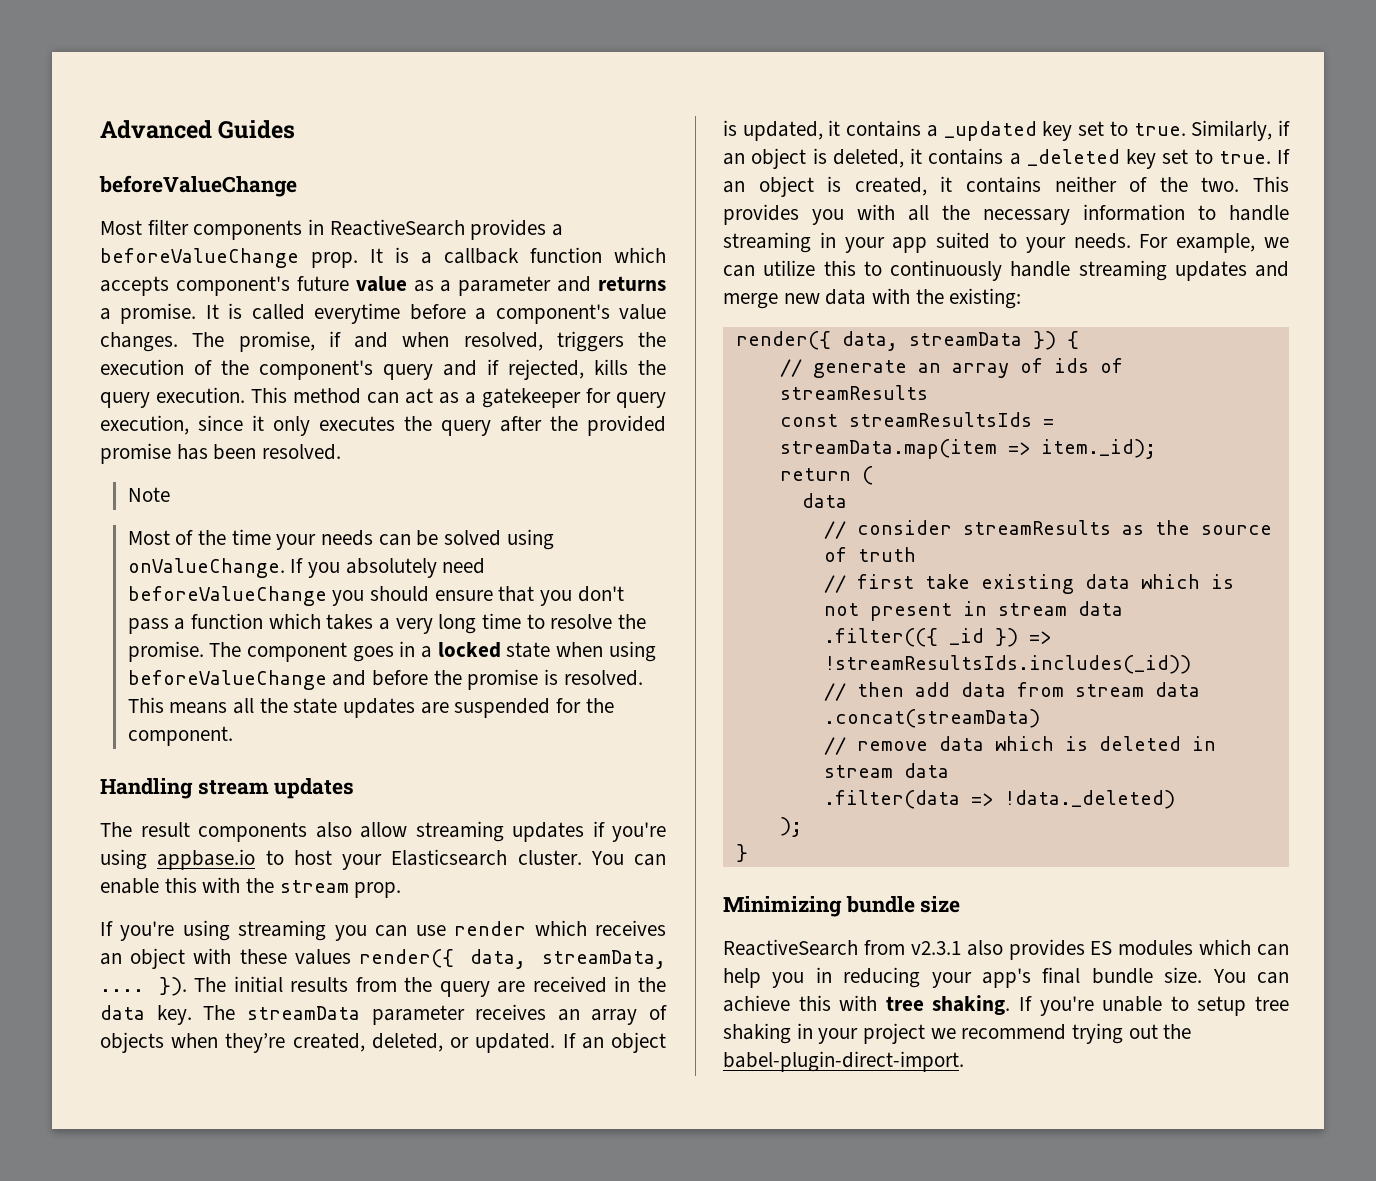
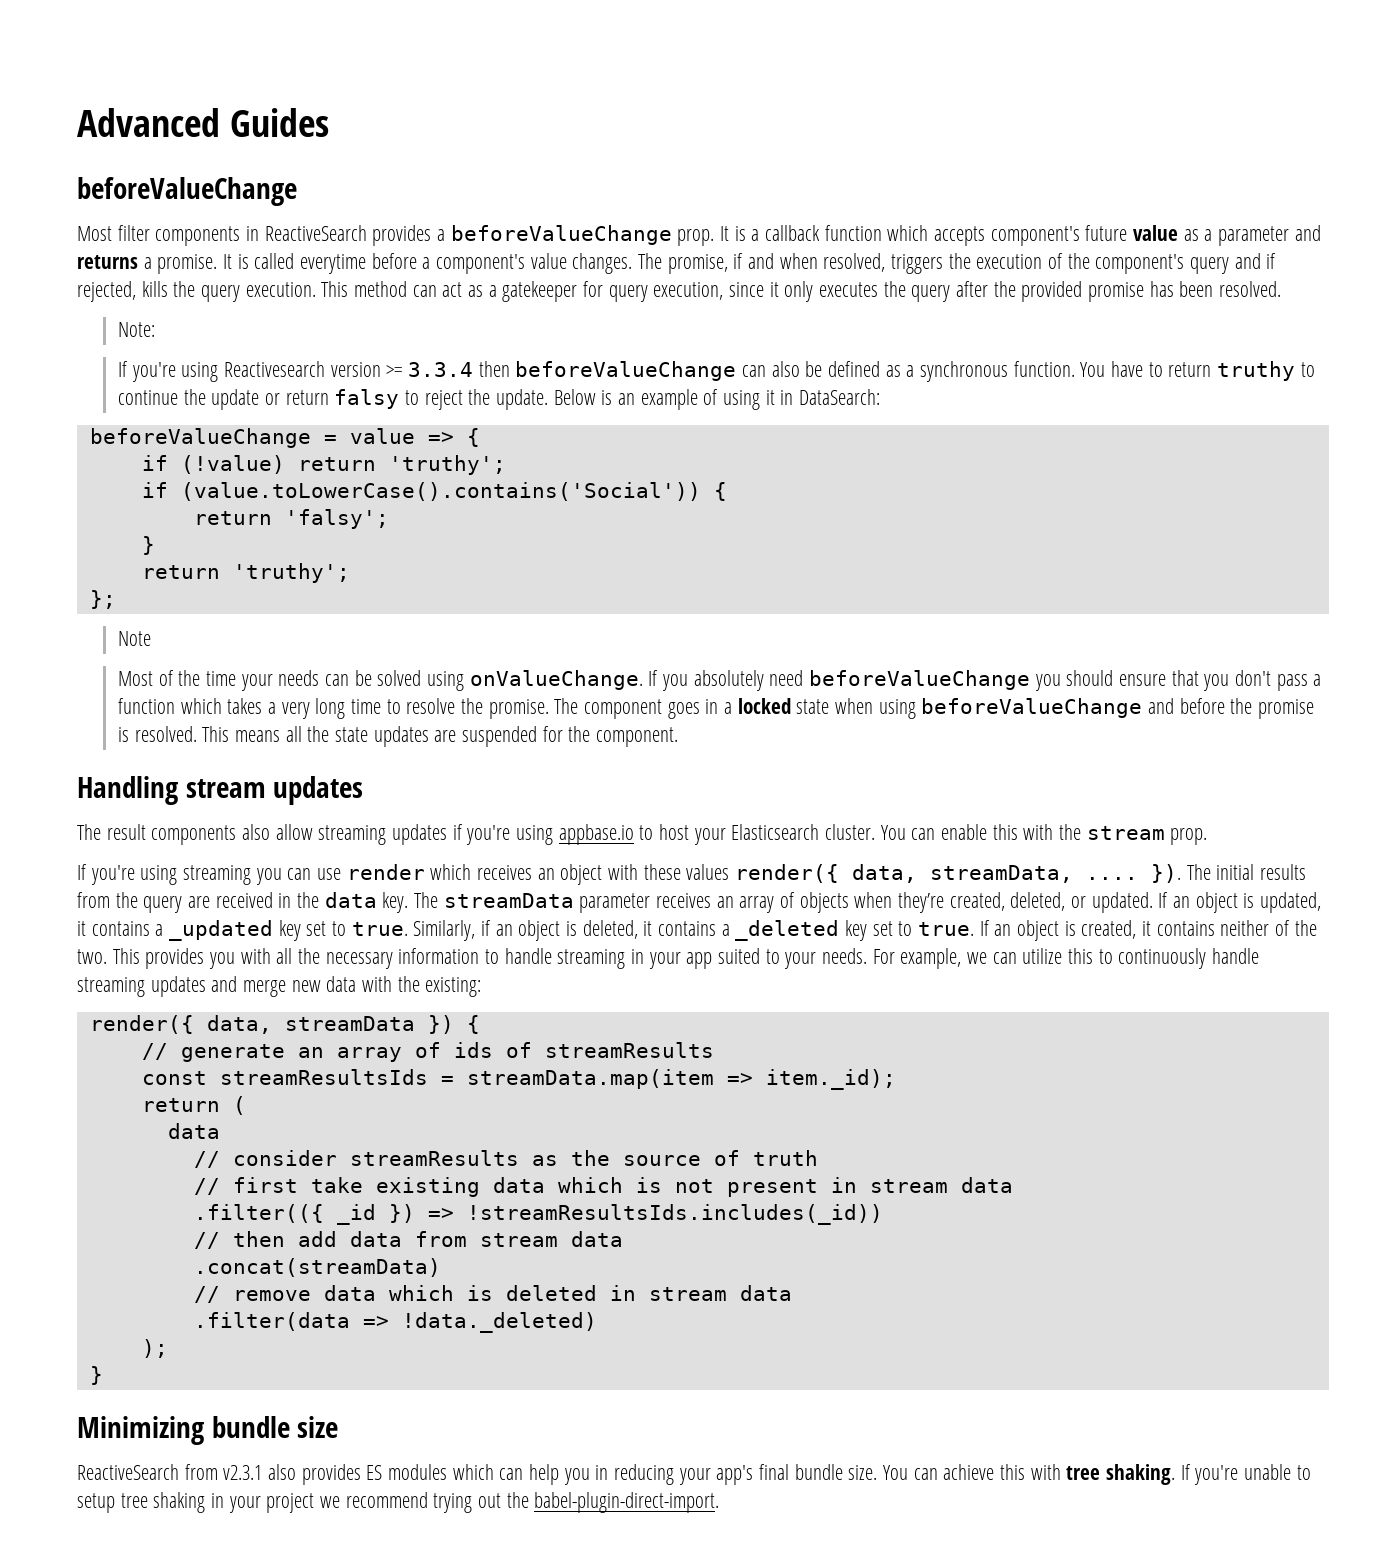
+ Note:
+ If you're using Reactivesearch version >= 3.3.4 then beforeValueChange can also be defined as a synchronous function. You have to return truthy to continue the update or return falsy to reject the update. Below is an example of using it in DataSearch:
+ beforeValueChange = value => {
+ if (!value) return 'truthy';
+ if (value.toLowerCase().contains('Social')) {
+ return 'falsy';
+ }
+ return 'truthy';
+ };

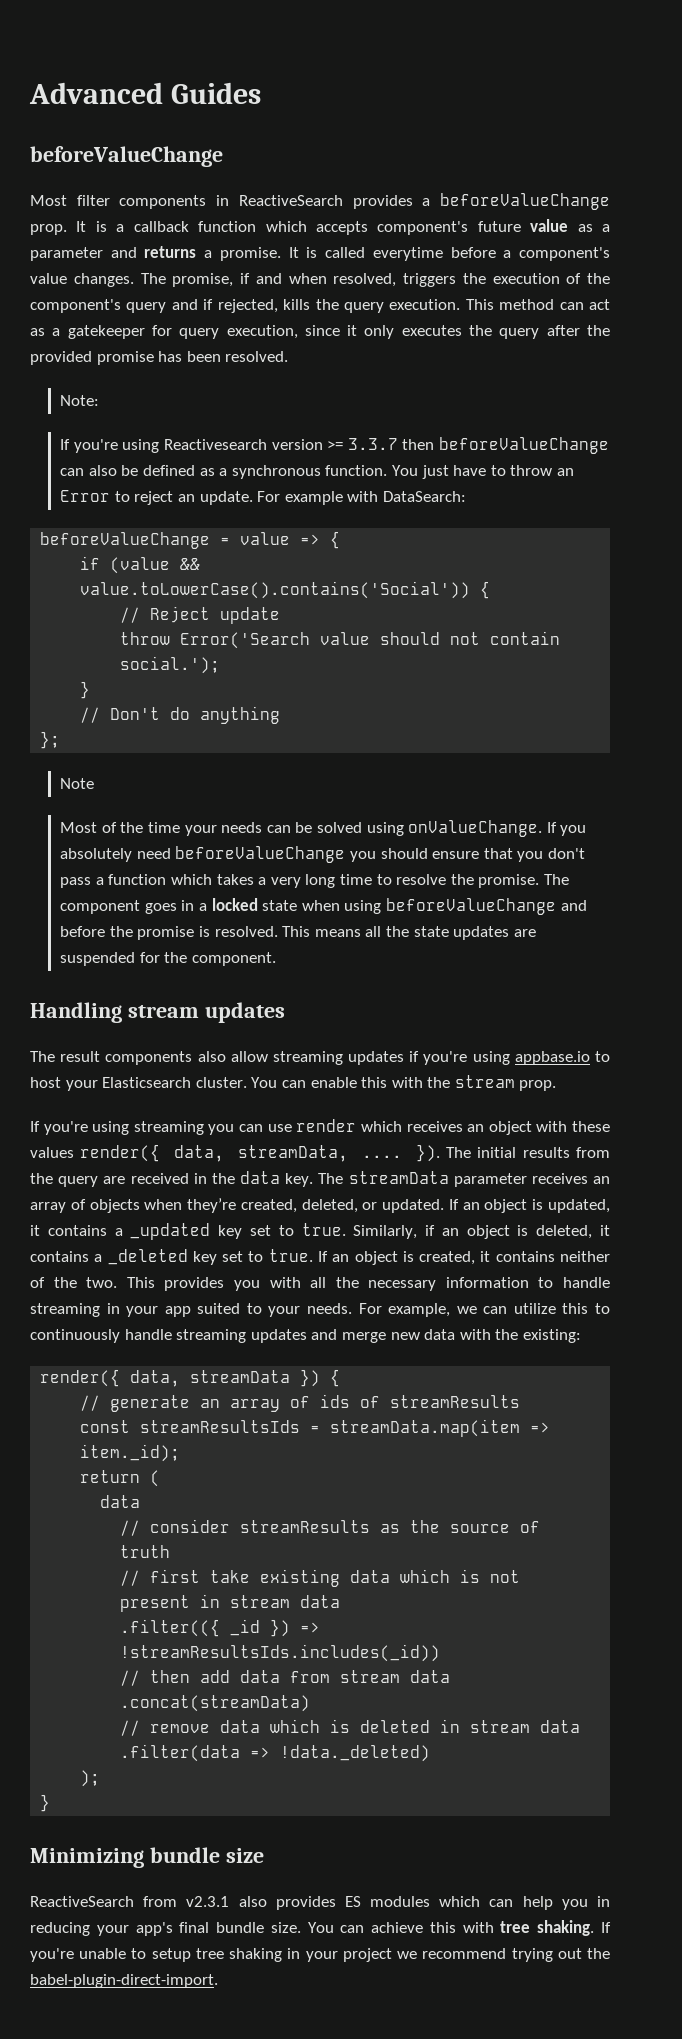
- If you're using Reactivesearch version >= 3.3.4 then beforeValueChange can also be defined as a synchronous function.
+ If you're using Reactivesearch version >= 3.3.7 then beforeValueChange can also be defined as a synchronous function.
- You have to return truthy to continue the update or return falsy to reject the update. Below is an example of using it in DataSearch:
+ You just have to throw an Error to reject an update. For example with DataSearch:
- if (!value) return 'truthy';
- if (value.toLowerCase().contains('Social')) {
- return 'falsy';
+ if (value && value.toLowerCase().contains('Social')) {
+ // Reject update
+ throw Error('Search value should not contain social.');
  }
- return 'truthy';
+ // Don't do anything

